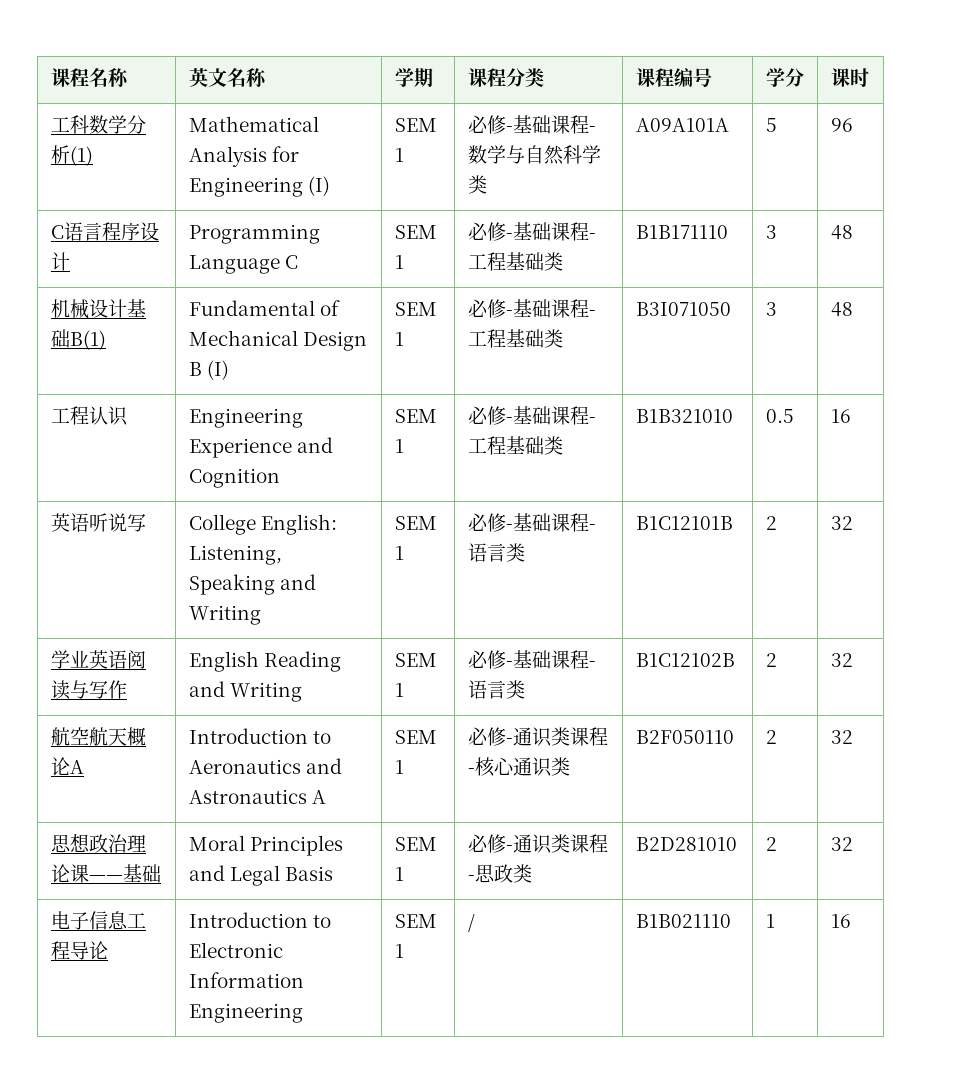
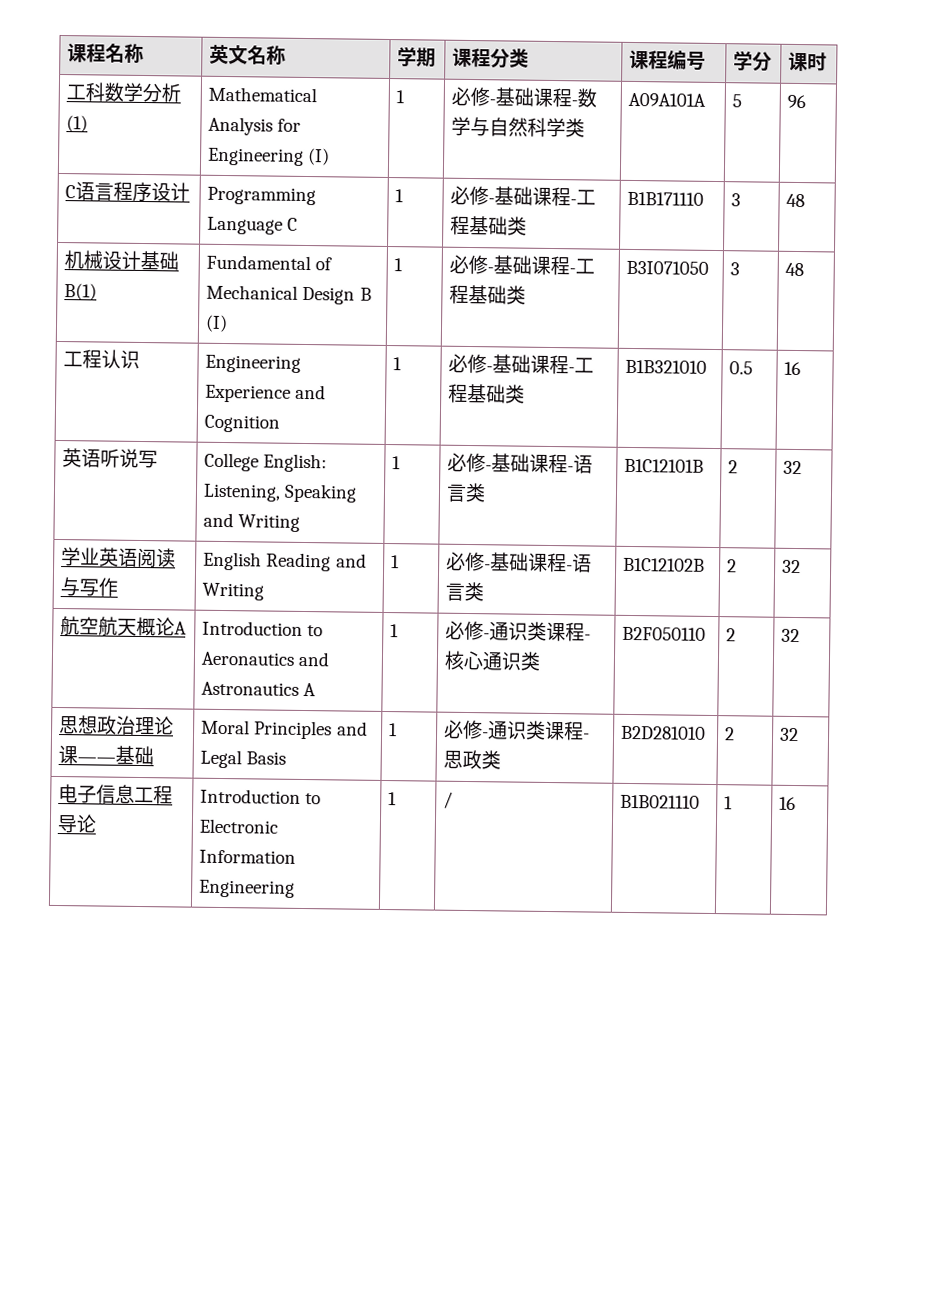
- 工科数学分析(1) | Mathematical Analysis for Engineering (I) | SEM 1 | 必修-基础课程-数学与自然科学类 | A09A101A | 5 | 96
+ 工科数学分析(1) | Mathematical Analysis for Engineering (I) | 1 | 必修-基础课程-数学与自然科学类 | A09A101A | 5 | 96
- C语言程序设计 | Programming Language C | SEM 1 | 必修-基础课程-工程基础类 | B1B171110 | 3 | 48
+ C语言程序设计 | Programming Language C | 1 | 必修-基础课程-工程基础类 | B1B171110 | 3 | 48
- 机械设计基础B(1) | Fundamental of Mechanical Design B (I) | SEM 1 | 必修-基础课程-工程基础类 | B3I071050 | 3 | 48
+ 机械设计基础B(1) | Fundamental of Mechanical Design B (I) | 1 | 必修-基础课程-工程基础类 | B3I071050 | 3 | 48
- 工程认识 | Engineering Experience and Cognition | SEM 1 | 必修-基础课程-工程基础类 | B1B321010 | 0.5 | 16
+ 工程认识 | Engineering Experience and Cognition | 1 | 必修-基础课程-工程基础类 | B1B321010 | 0.5 | 16
- 英语听说写 | College English: Listening, Speaking and Writing | SEM 1 | 必修-基础课程-语言类 | B1C12101B | 2 | 32
+ 英语听说写 | College English: Listening, Speaking and Writing | 1 | 必修-基础课程-语言类 | B1C12101B | 2 | 32
- 学业英语阅读与写作 | English Reading and Writing | SEM 1 | 必修-基础课程-语言类 | B1C12102B | 2 | 32
+ 学业英语阅读与写作 | English Reading and Writing | 1 | 必修-基础课程-语言类 | B1C12102B | 2 | 32
- 航空航天概论A | Introduction to Aeronautics and Astronautics A | SEM 1 | 必修-通识类课程-核心通识类 | B2F050110 | 2 | 32
+ 航空航天概论A | Introduction to Aeronautics and Astronautics A | 1 | 必修-通识类课程-核心通识类 | B2F050110 | 2 | 32
- 思想政治理论课——基础 | Moral Principles and Legal Basis | SEM 1 | 必修-通识类课程-思政类 | B2D281010 | 2 | 32
+ 思想政治理论课——基础 | Moral Principles and Legal Basis | 1 | 必修-通识类课程-思政类 | B2D281010 | 2 | 32
- 电子信息工程导论 | Introduction to Electronic Information Engineering | SEM 1 | / | B1B021110 | 1 | 16
+ 电子信息工程导论 | Introduction to Electronic Information Engineering | 1 | / | B1B021110 | 1 | 16

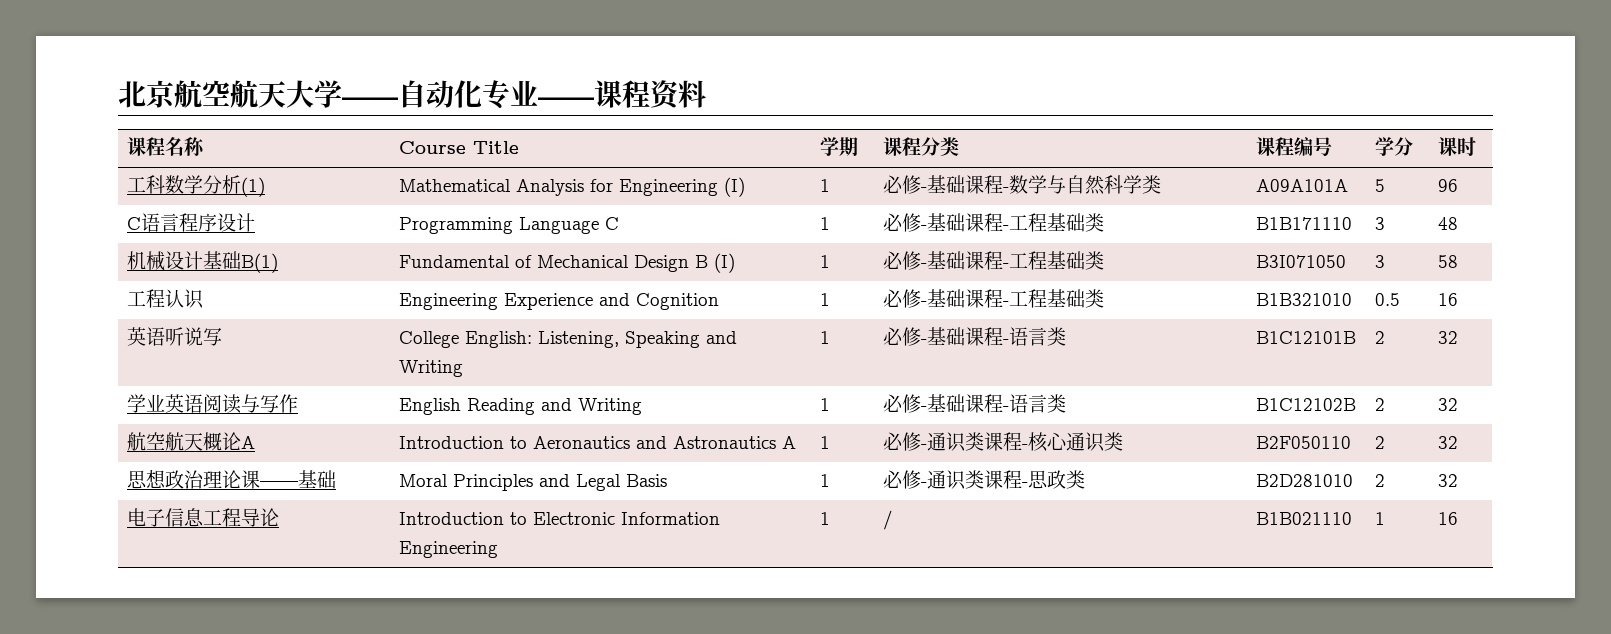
+ 北京航空航天大学——自动化专业——课程资料
- 课程名称 | 英文名称 | 学期 | 课程分类 | 课程编号 | 学分 | 课时
+ 课程名称 | Course Title | 学期 | 课程分类 | 课程编号 | 学分 | 课时
- 机械设计基础B(1) | Fundamental of Mechanical Design B (I) | 1 | 必修-基础课程-工程基础类 | B3I071050 | 3 | 48
+ 机械设计基础B(1) | Fundamental of Mechanical Design B (I) | 1 | 必修-基础课程-工程基础类 | B3I071050 | 3 | 58

